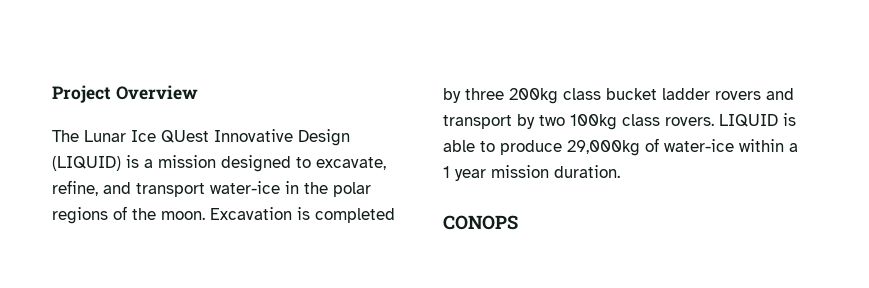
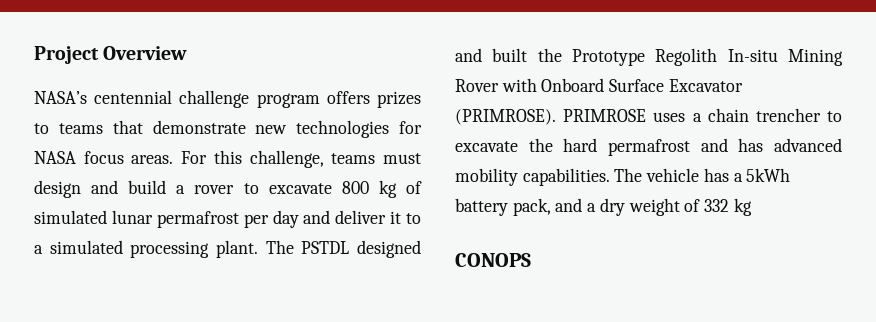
- The Lunar Ice QUest Innovative Design (LIQUID) is a mission designed to excavate, refine, and transport water-ice in the polar regions of the moon. Excavation is completed by three 200kg class bucket ladder rovers and transport by two 100kg class rovers. LIQUID is able to produce 29,000kg of water-ice within a 1 year mission duration.
+ NASA’s centennial challenge program offers prizes to teams that demonstrate new technologies for NASA focus areas. For this challenge, teams must design and build a rover to excavate 800 kg of simulated lunar permafrost per day and deliver it to a simulated processing plant. The PSTDL designed and built the Prototype Regolith In-situ Mining Rover with Onboard Surface Excavator (PRIMROSE). PRIMROSE uses a chain trencher to excavate the hard permafrost and has advanced mobility capabilities. The vehicle has a 5kWh battery pack, and a dry weight of 332 kg

